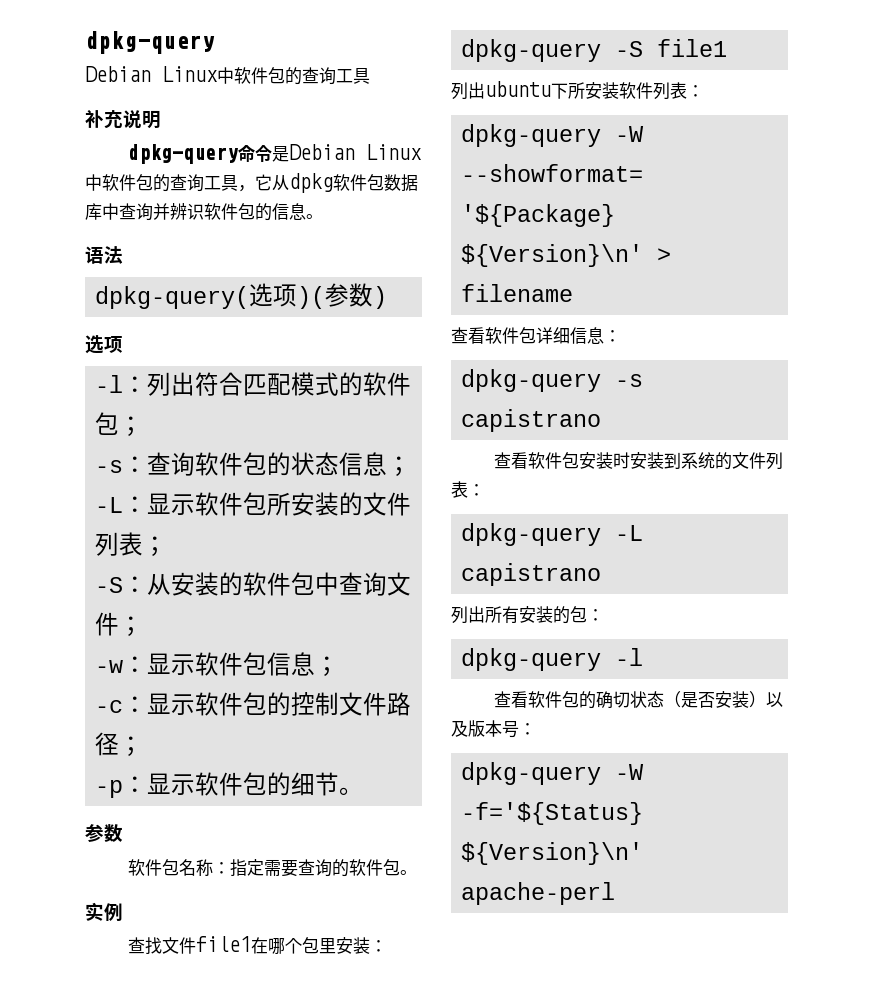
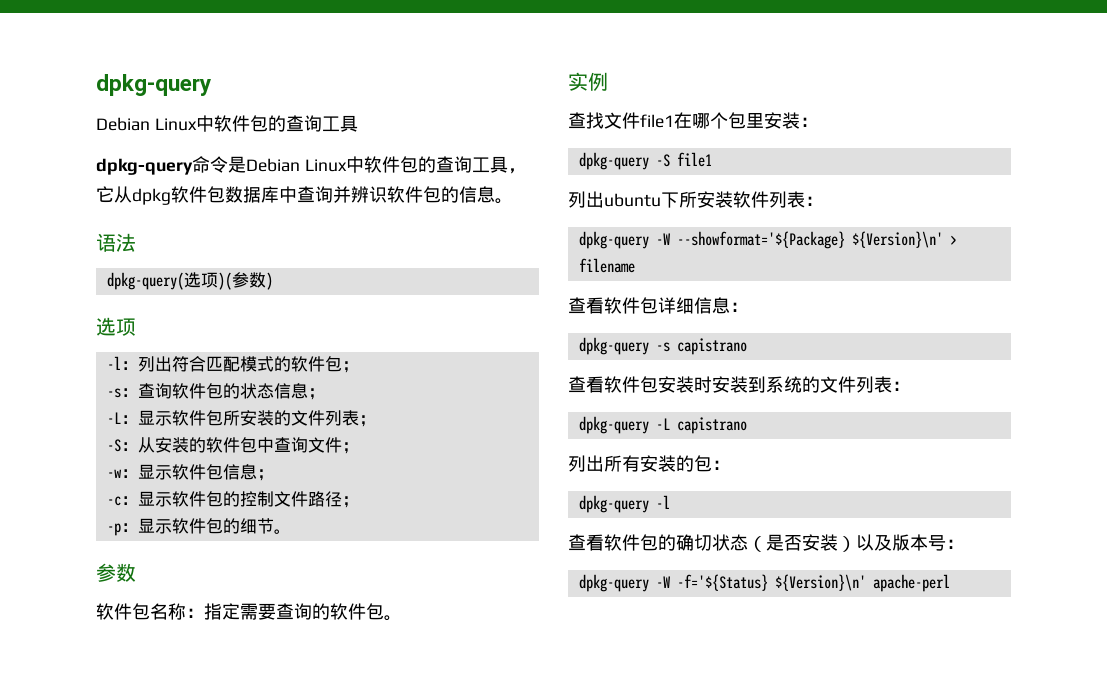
- 补充说明

